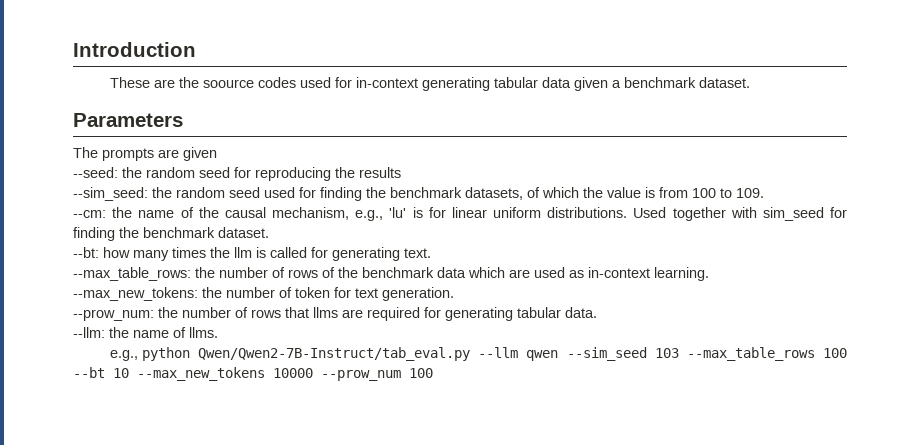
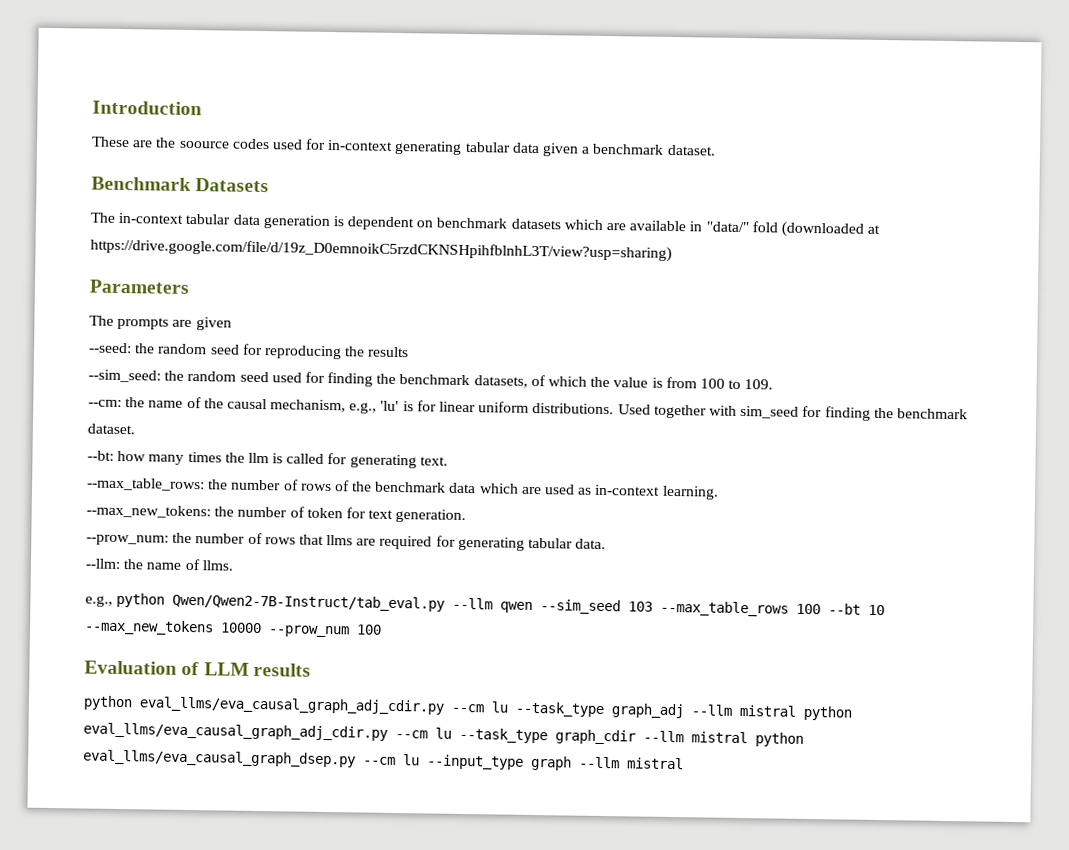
+ Benchmark Datasets
+ The in-context tabular data generation is dependent on benchmark datasets which are available in "data/" fold (downloaded at https://drive.google.com/file/d/19z_D0emnoikC5rzdCKNSHpihfblnhL3T/view?usp=sharing)
+ Evaluation of LLM results
+ python eval_llms/eva_causal_graph_adj_cdir.py --cm lu --task_type graph_adj --llm mistral python eval_llms/eva_causal_graph_adj_cdir.py --cm lu --task_type graph_cdir --llm mistral python eval_llms/eva_causal_graph_dsep.py --cm lu --input_type graph --llm mistral

